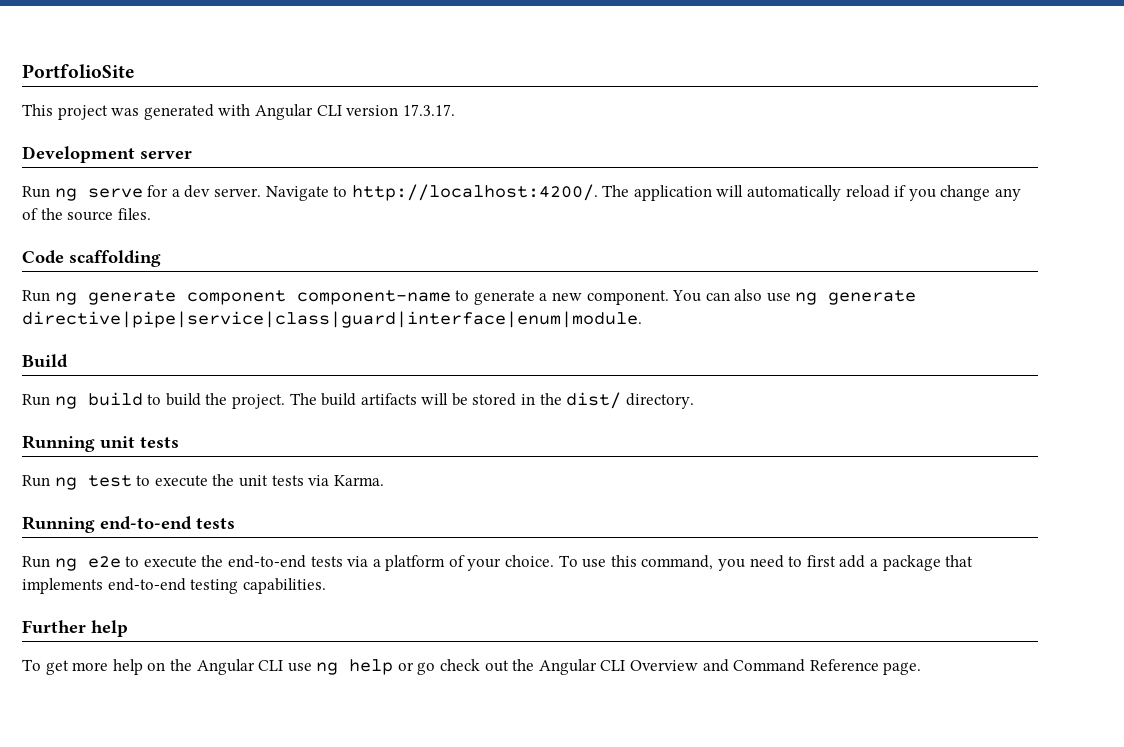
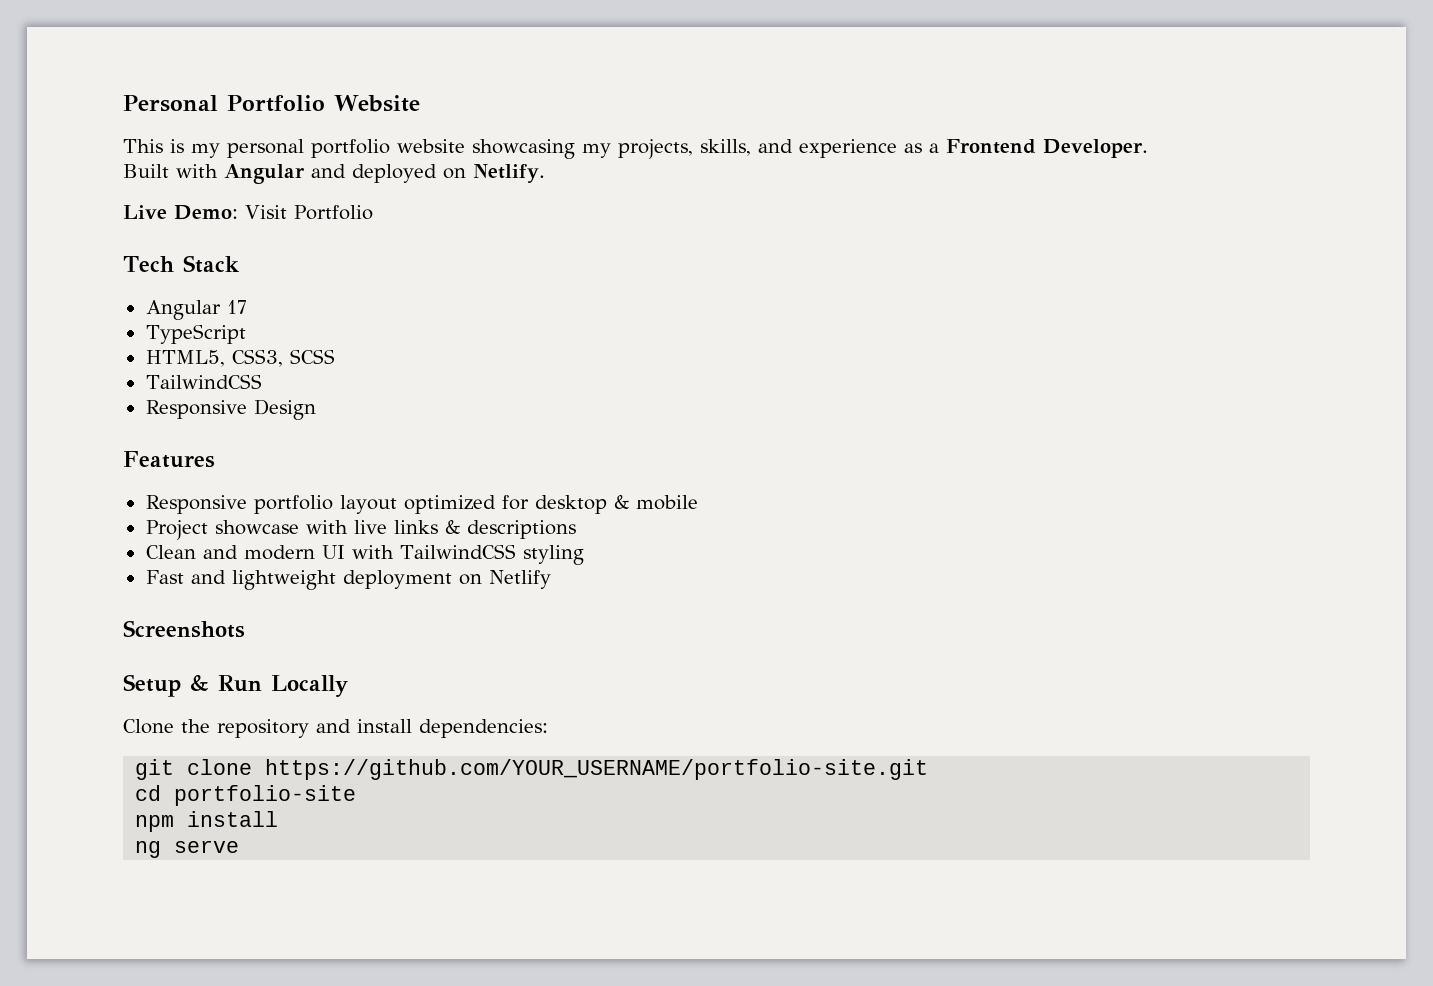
- PortfolioSite
- This project was generated with Angular CLI version 17.3.17.
- Development server
- Run ng serve for a dev server. Navigate to http://localhost:4200/. The application will automatically reload if you change any of the source files.
- Code scaffolding
- Run ng generate component component-name to generate a new component. You can also use ng generate directive|pipe|service|class|guard|interface|enum|module.
- Build
- Run ng build to build the project. The build artifacts will be stored in the dist/ directory.
- Running unit tests
- Run ng test to execute the unit tests via Karma.
- Running end-to-end tests
- Run ng e2e to execute the end-to-end tests via a platform of your choice. To use this command, you need to first add a package that implements end-to-end testing capabilities.
- Further help
- To get more help on the Angular CLI use ng help or go check out the Angular CLI Overview and Command Reference page.
+ Personal Portfolio Website
+ This is my personal portfolio website showcasing my projects, skills, and experience as a Frontend Developer.
+ Built with Angular and deployed on Netlify.
+ Live Demo: Visit Portfolio
+ Tech Stack
+ Angular 17
+ TypeScript
+ HTML5, CSS3, SCSS
+ TailwindCSS
+ Responsive Design
+ Features
+ Responsive portfolio layout optimized for desktop & mobile
+ Project showcase with live links & descriptions
+ Clean and modern UI with TailwindCSS styling
+ Fast and lightweight deployment on Netlify
+ Screenshots
+ Setup & Run Locally
+ Clone the repository and install dependencies:
+ git clone https://github.com/YOUR_USERNAME/portfolio-site.git
+ cd portfolio-site
+ npm install
+ ng serve

